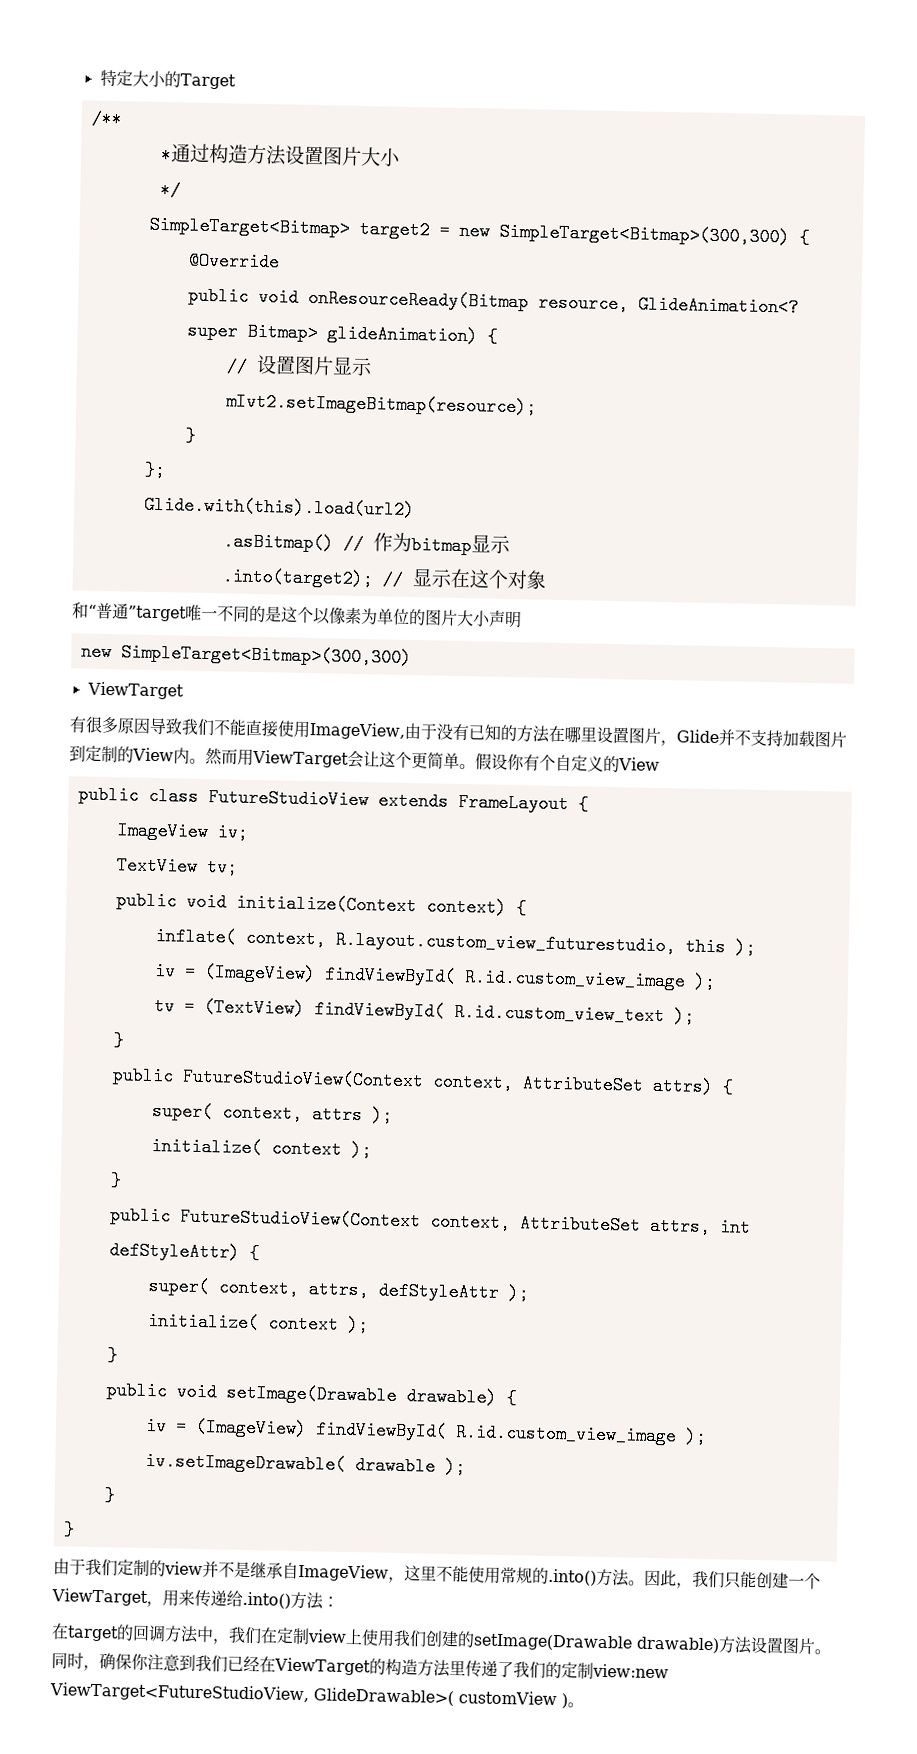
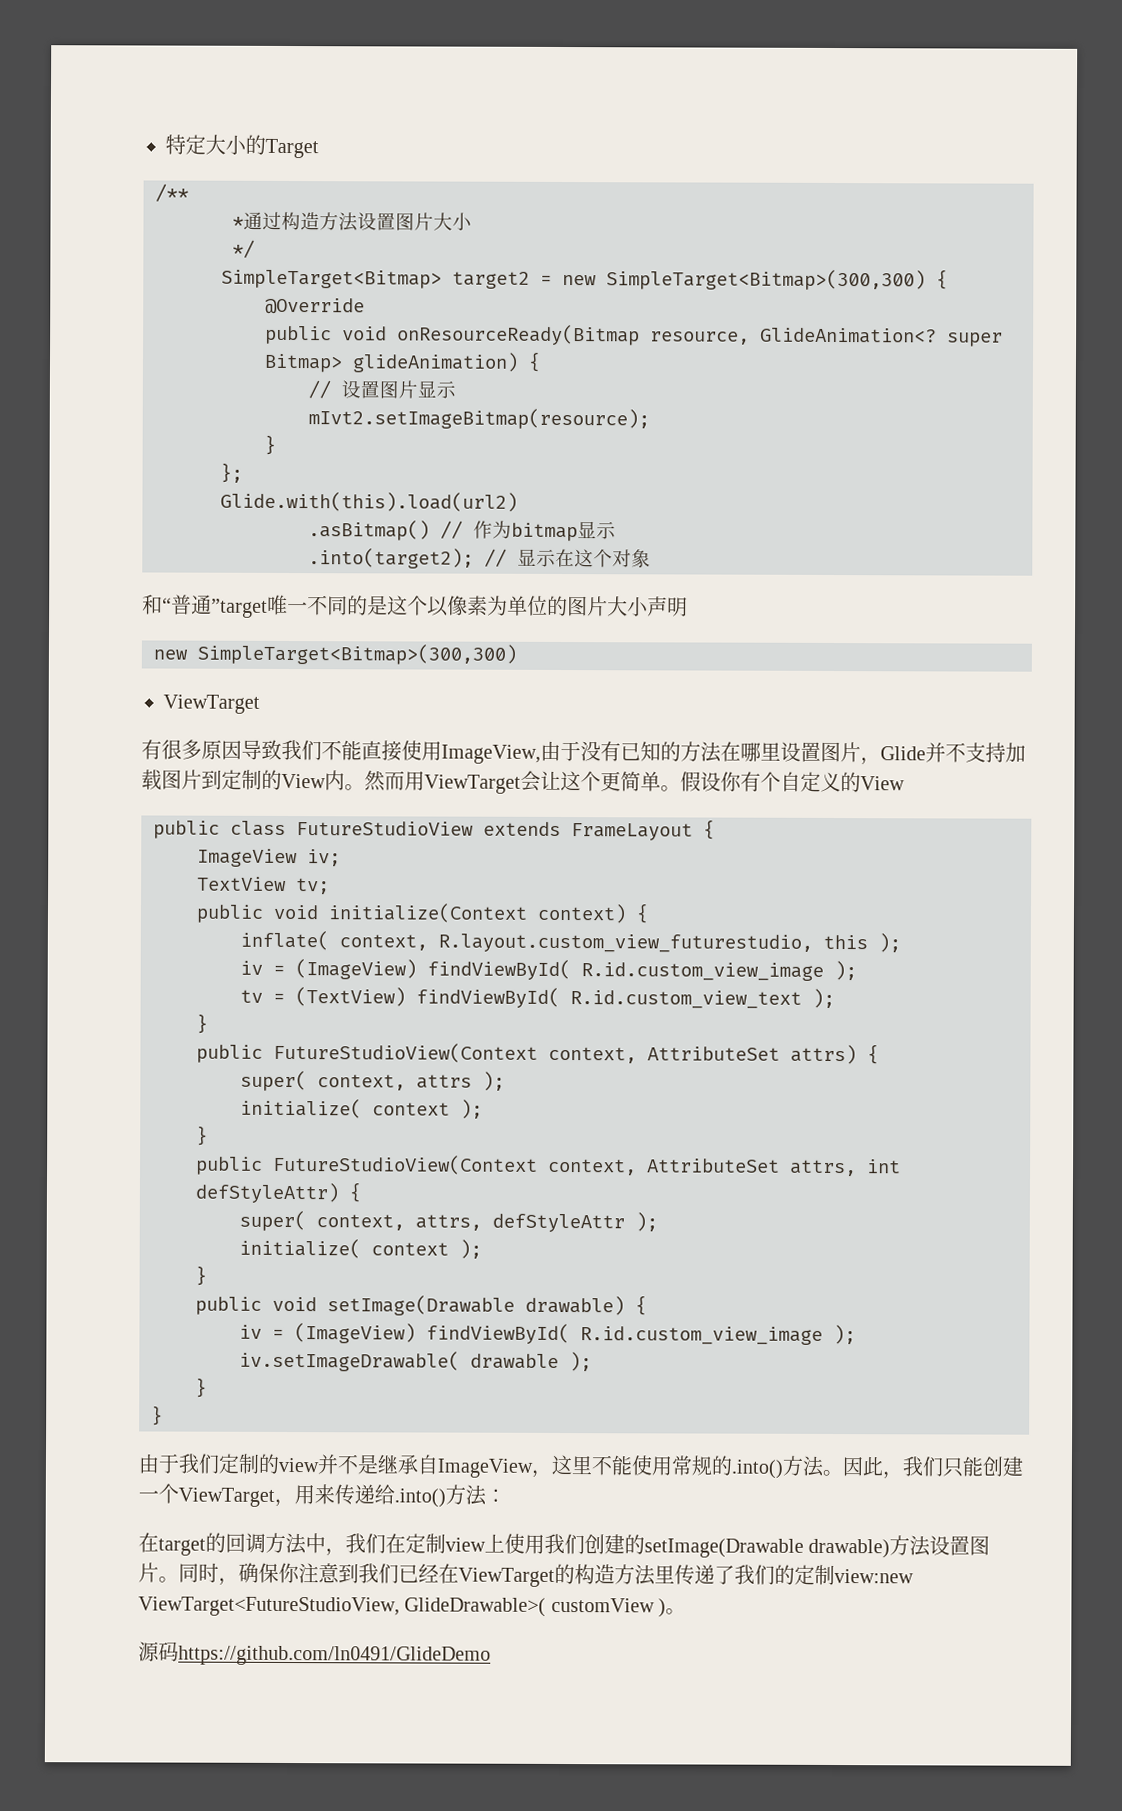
+ 源码https://github.com/ln0491/GlideDemo

